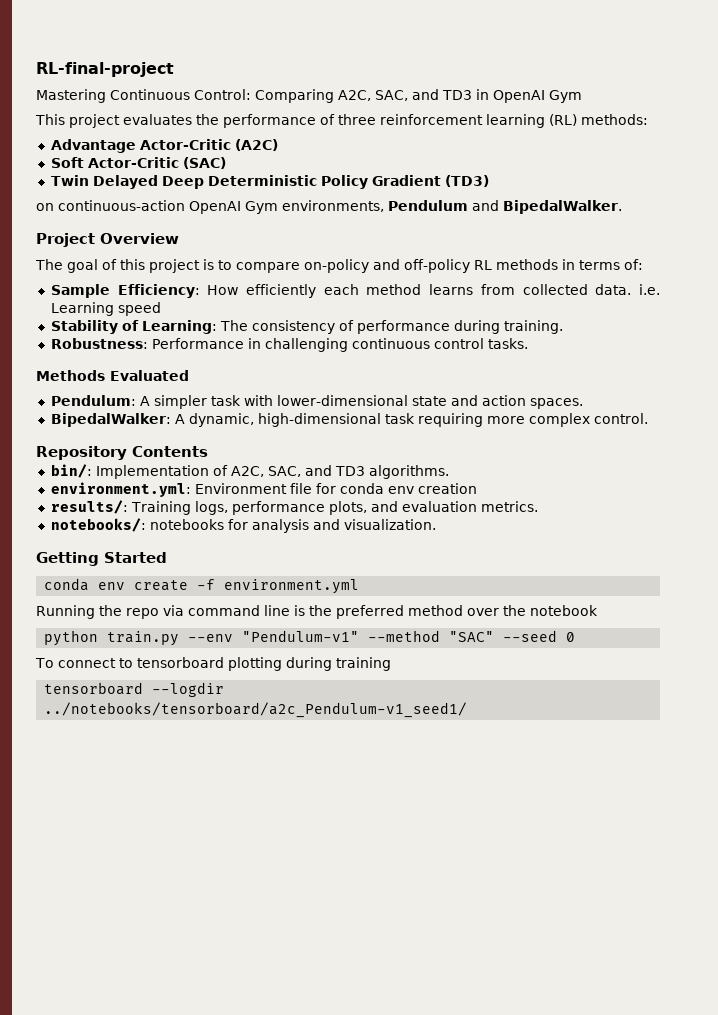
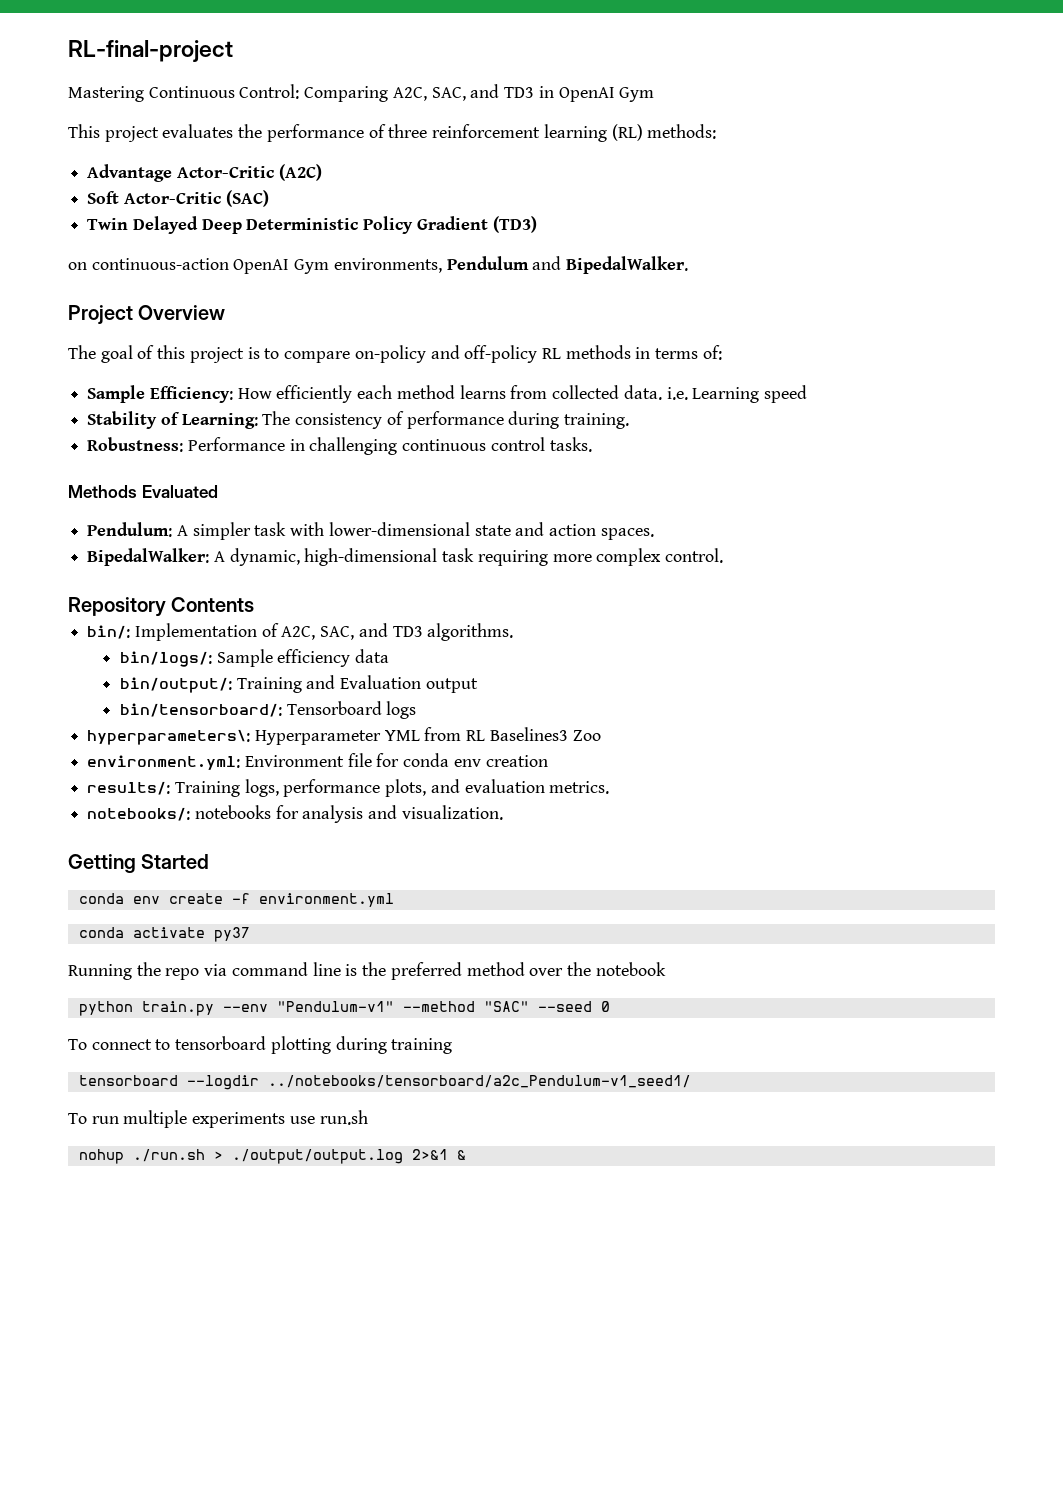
+ bin/logs/: Sample efficiency data
+ bin/output/: Training and Evaluation output
+ bin/tensorboard/: Tensorboard logs
+ hyperparameters\: Hyperparameter YML from RL Baselines3 Zoo
+ conda activate py37
+ To run multiple experiments use run.sh
+ nohup ./run.sh > ./output/output.log 2>&1 &

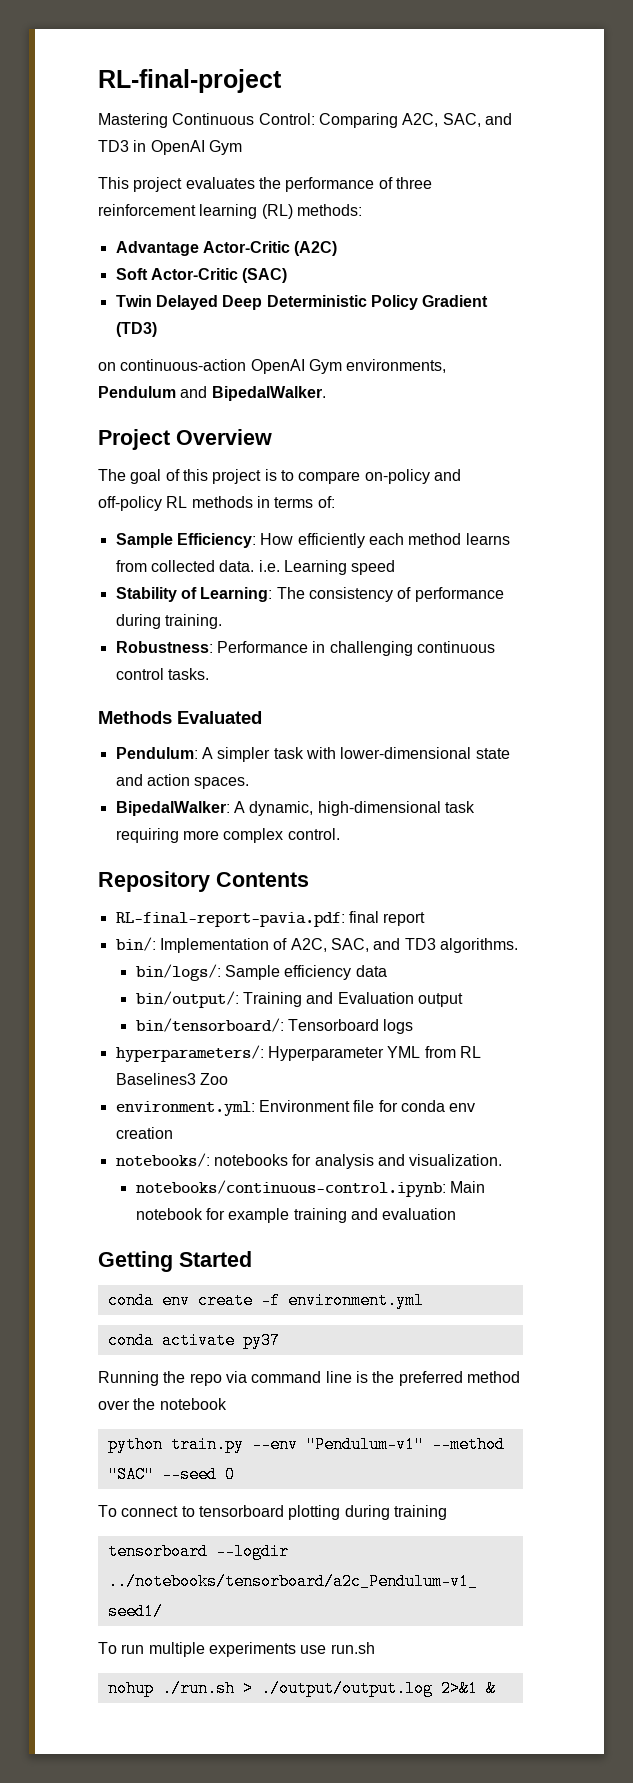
+ RL-final-report-pavia.pdf: final report
- hyperparameters\: Hyperparameter YML from RL Baselines3 Zoo
+ hyperparameters/: Hyperparameter YML from RL Baselines3 Zoo
- results/: Training logs, performance plots, and evaluation metrics.
+ notebooks/continuous-control.ipynb: Main notebook for example training and evaluation

